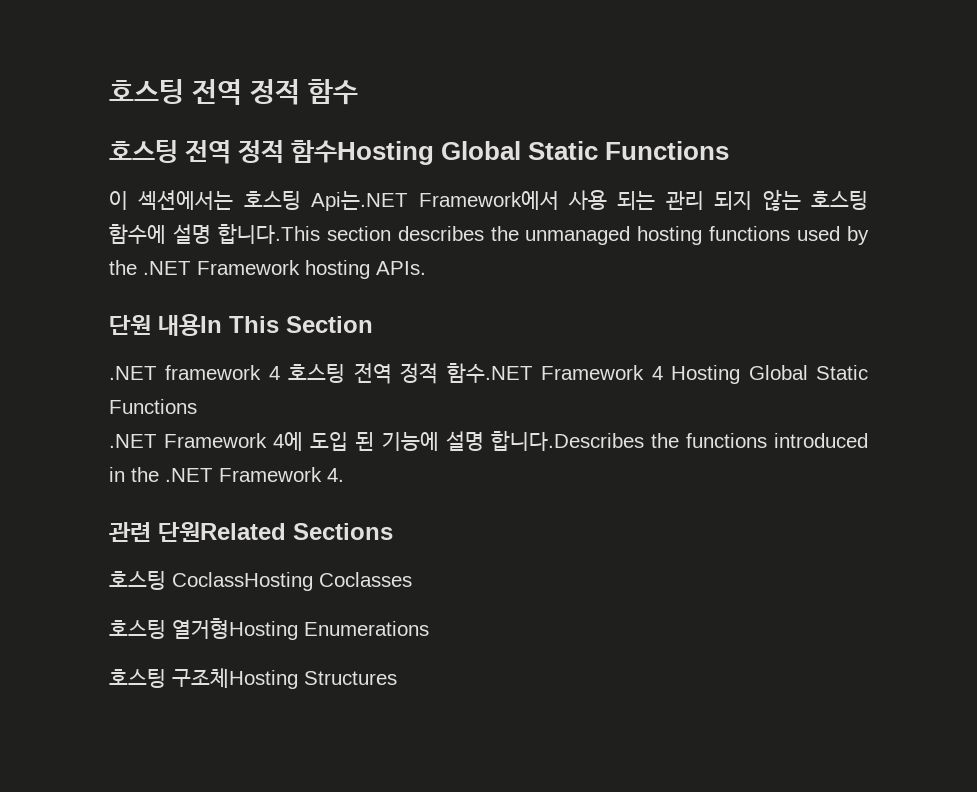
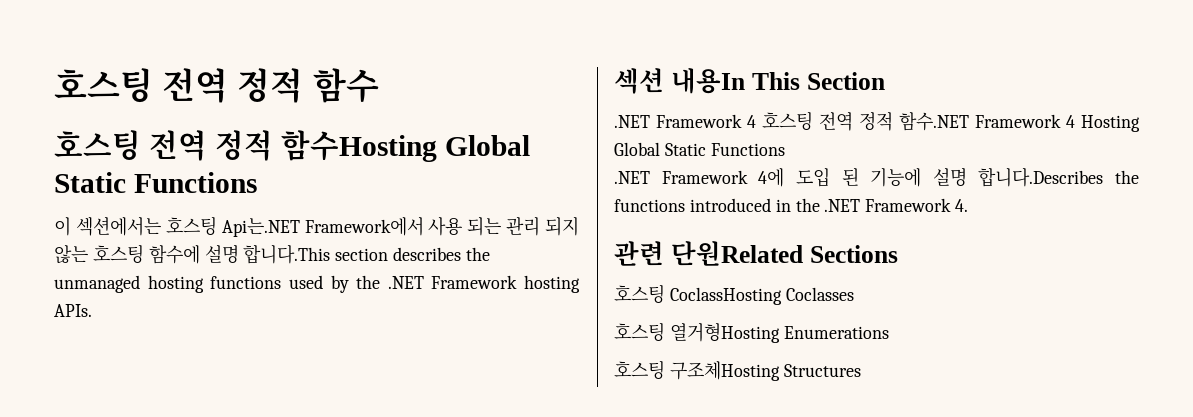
- 단원 내용In This Section
+ 섹션 내용In This Section
- .NET framework 4 호스팅 전역 정적 함수.NET Framework 4 Hosting Global Static Functions
+ .NET Framework 4 호스팅 전역 정적 함수.NET Framework 4 Hosting Global Static Functions

